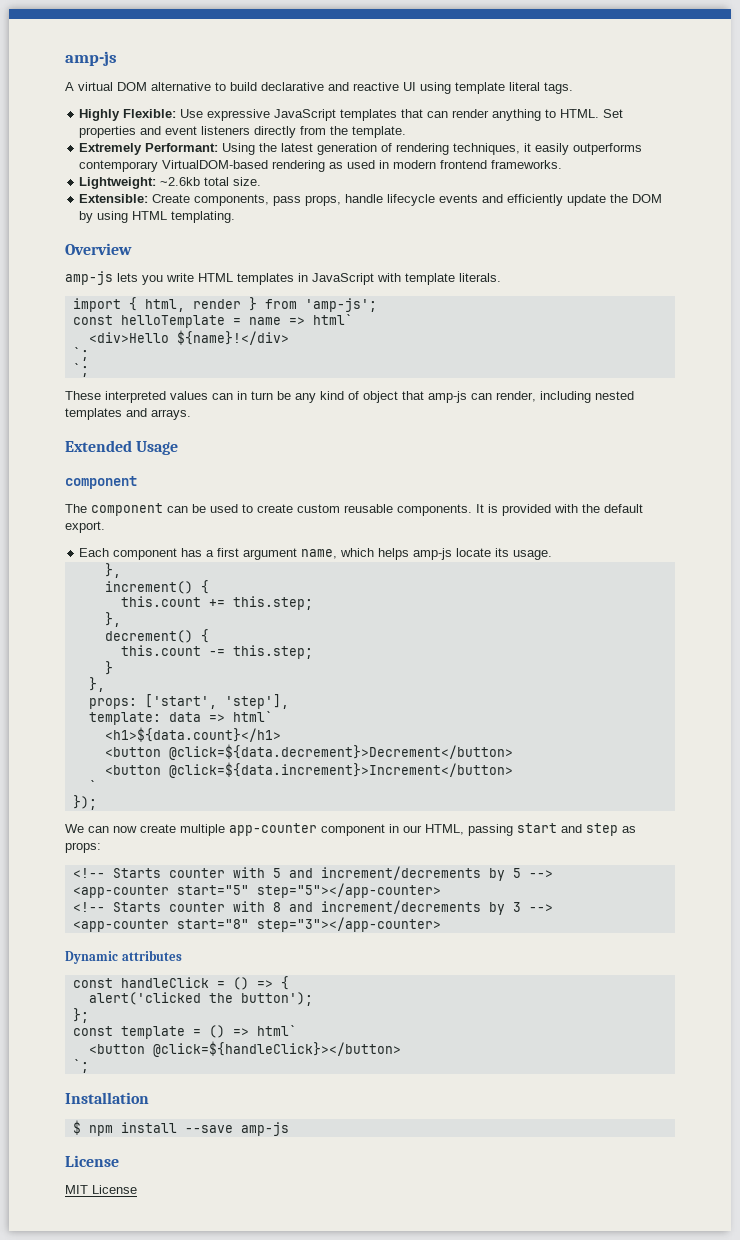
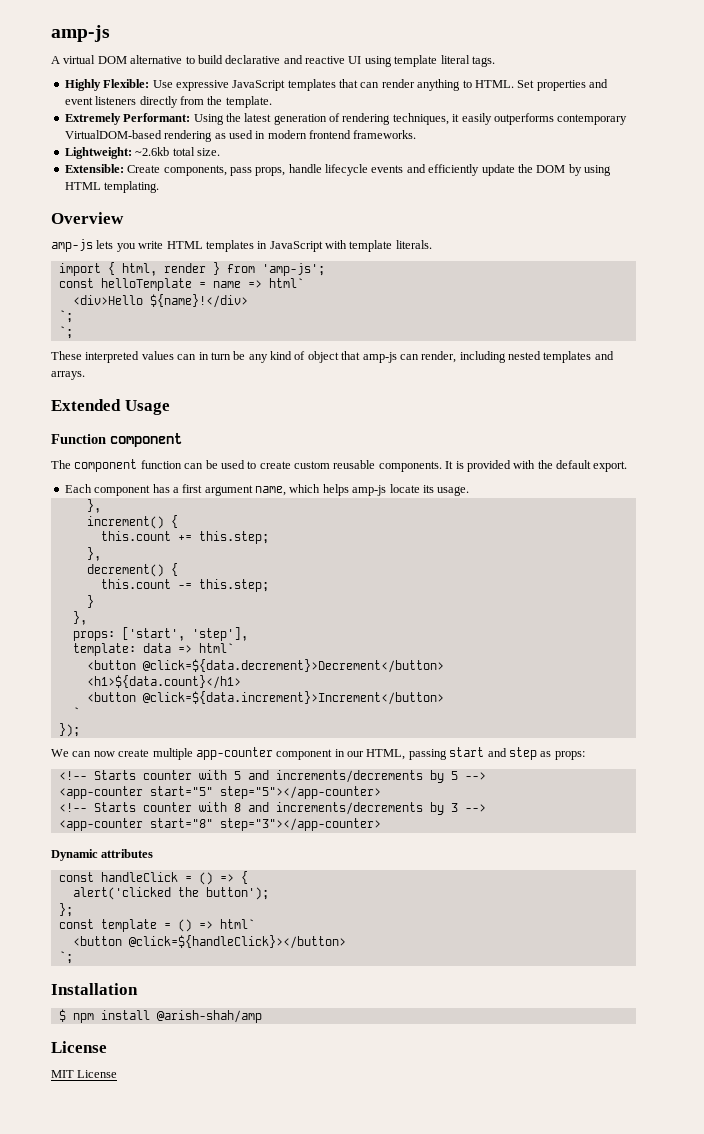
  Extended Usage
- component
+ Function component
- The component can be used to create custom reusable components.
+ The component function can be used to create custom reusable components.
- <h1>${data.count}</h1>
+ <h1>${data.count}</h1>
- <!-- Starts counter with 5 and increment/decrements by 5 -->
+ <!-- Starts counter with 5 and increments/decrements by 5 -->
- <!-- Starts counter with 8 and increment/decrements by 3 -->
+ <!-- Starts counter with 8 and increments/decrements by 3 -->
- $ npm install --save amp-js
+ $ npm install @arish-shah/amp

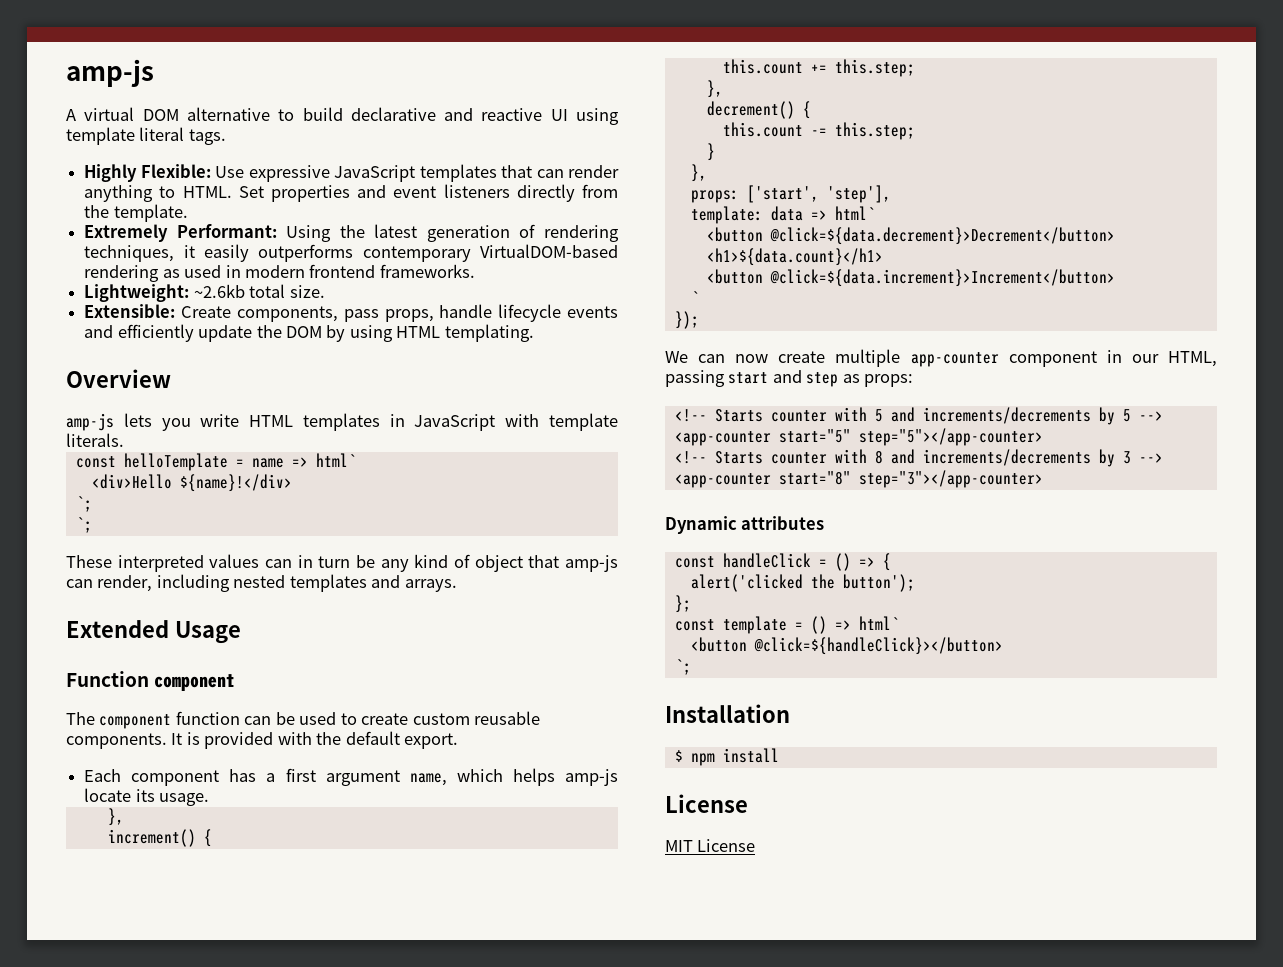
- import { html, render } from 'amp-js';
- $ npm install @arish-shah/amp
+ $ npm install

